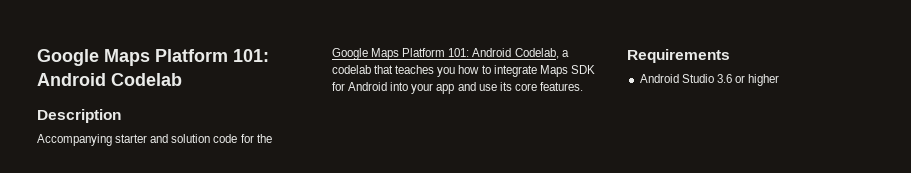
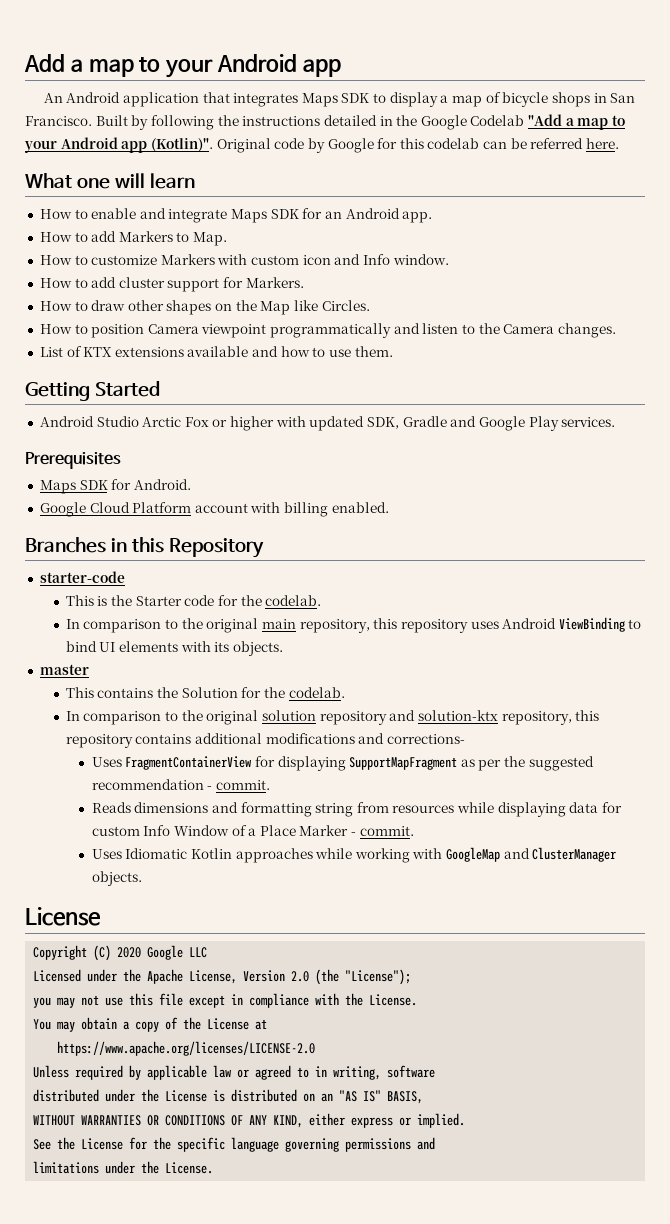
- Google Maps Platform 101: Android Codelab
- Description
- Accompanying starter and solution code for the Google Maps Platform 101: Android Codelab, a codelab that teaches you how to integrate Maps SDK for Android into your app and use its core features.
- Requirements
- Android Studio 3.6 or higher
+ Add a map to your Android app
+ An Android application that integrates Maps SDK to display a map of bicycle shops in San Francisco. Built by following the instructions detailed in the Google Codelab "Add a map to your Android app (Kotlin)". Original code by Google for this codelab can be referred here.
+ What one will learn
+ How to enable and integrate Maps SDK for an Android app.
+ How to add Markers to Map.
+ How to customize Markers with custom icon and Info window.
+ How to add cluster support for Markers.
+ How to draw other shapes on the Map like Circles.
+ How to position Camera viewpoint programmatically and listen to the Camera changes.
+ List of KTX extensions available and how to use them.
+ Getting Started
+ Android Studio Arctic Fox or higher with updated SDK, Gradle and Google Play services.
+ Prerequisites
+ Maps SDK for Android.
+ Google Cloud Platform account with billing enabled.
+ Branches in this Repository
+ starter-code
+ This is the Starter code for the codelab.
+ In comparison to the original main repository, this repository uses Android ViewBinding to bind UI elements with its objects.
+ master
+ This contains the Solution for the codelab.
+ In comparison to the original solution repository and solution-ktx repository, this repository contains additional modifications and corrections-
+ Uses FragmentContainerView for displaying SupportMapFragment as per the suggested recommendation - commit.
+ Reads dimensions and formatting string from resources while displaying data for custom Info Window of a Place Marker - commit.
+ Uses Idiomatic Kotlin approaches while working with GoogleMap and ClusterManager objects.
+ License
+ Copyright (C) 2020 Google LLC
+ Licensed under the Apache License, Version 2.0 (the "License");
+ you may not use this file except in compliance with the License.
+ You may obtain a copy of the License at
+ https://www.apache.org/licenses/LICENSE-2.0
+ Unless required by applicable law or agreed to in writing, software
+ distributed under the License is distributed on an "AS IS" BASIS,
+ WITHOUT WARRANTIES OR CONDITIONS OF ANY KIND, either express or implied.
+ See the License for the specific language governing permissions and
+ limitations under the License.

